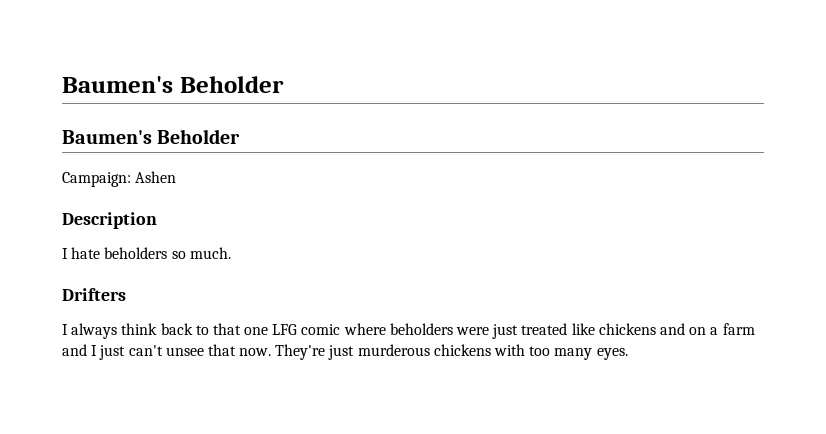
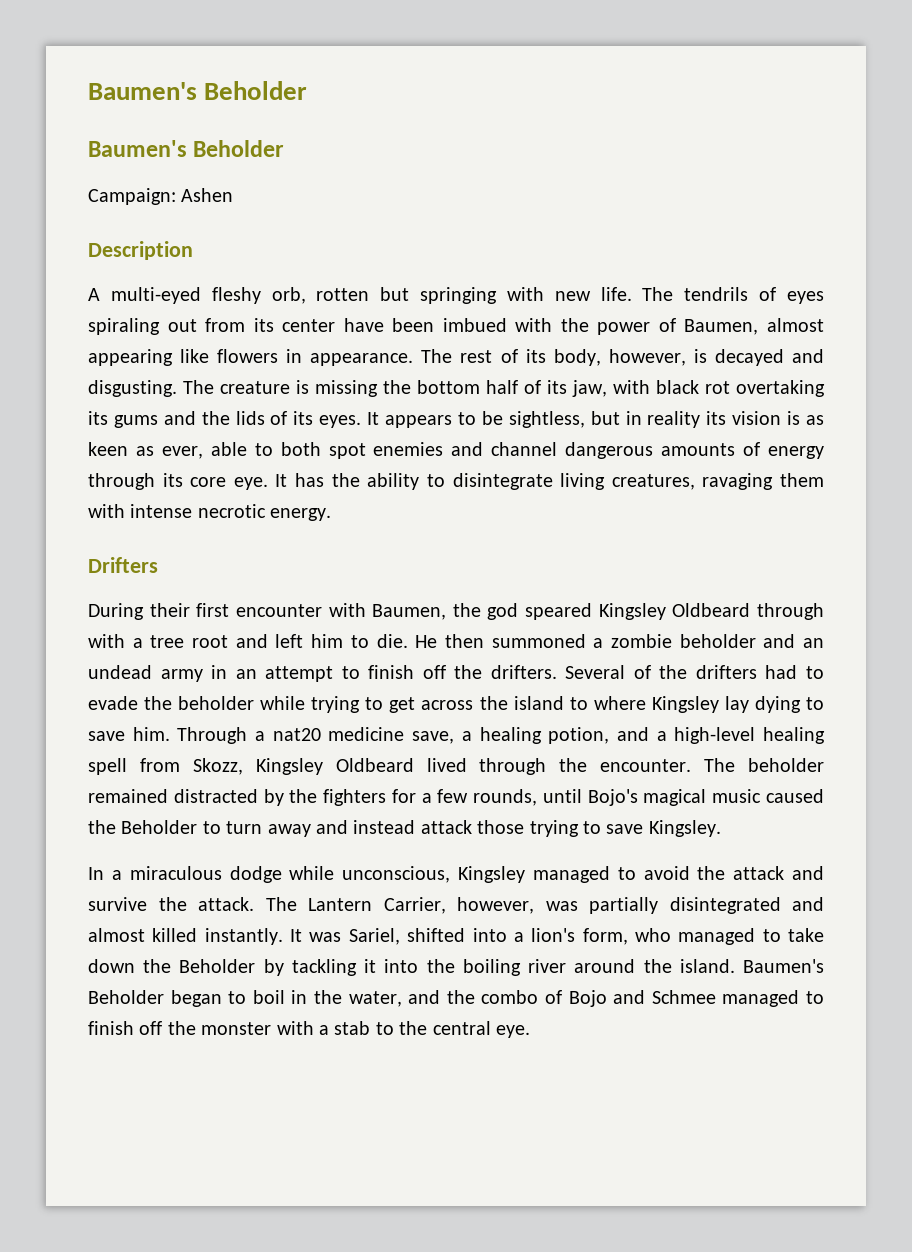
- I hate beholders so much.
+ A multi-eyed fleshy orb, rotten but springing with new life. The tendrils of eyes spiraling out from its center have been imbued with the power of Baumen, almost appearing like flowers in appearance. The rest of its body, however, is decayed and disgusting. The creature is missing the bottom half of its jaw, with black rot overtaking its gums and the lids of its eyes. It appears to be sightless, but in reality its vision is as keen as ever, able to both spot enemies and channel dangerous amounts of energy through its core eye. It has the ability to disintegrate living creatures, ravaging them with intense necrotic energy.
  Drifters
- I always think back to that one LFG comic where beholders were just treated like chickens and on a farm and I just can't unsee that now. They're just murderous chickens with too many eyes.
+ During their first encounter with Baumen, the god speared Kingsley Oldbeard through with a tree root and left him to die. He then summoned a zombie beholder and an undead army in an attempt to finish off the drifters. Several of the drifters had to evade the beholder while trying to get across the island to where Kingsley lay dying to save him. Through a nat20 medicine save, a healing potion, and a high-level healing spell from Skozz, Kingsley Oldbeard lived through the encounter. The beholder remained distracted by the fighters for a few rounds, until Bojo's magical music caused the Beholder to turn away and instead attack those trying to save Kingsley.
+ In a miraculous dodge while unconscious, Kingsley managed to avoid the attack and survive the attack. The Lantern Carrier, however, was partially disintegrated and almost killed instantly. It was Sariel, shifted into a lion's form, who managed to take down the Beholder by tackling it into the boiling river around the island. Baumen's Beholder began to boil in the water, and the combo of Bojo and Schmee managed to finish off the monster with a stab to the central eye.

